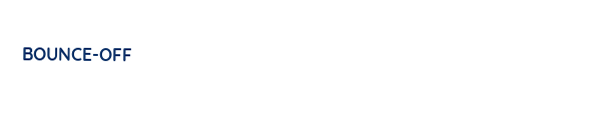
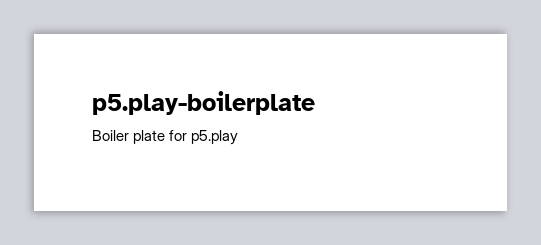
- BOUNCE-OFF
+ p5.play-boilerplate
+ Boiler plate for p5.play

